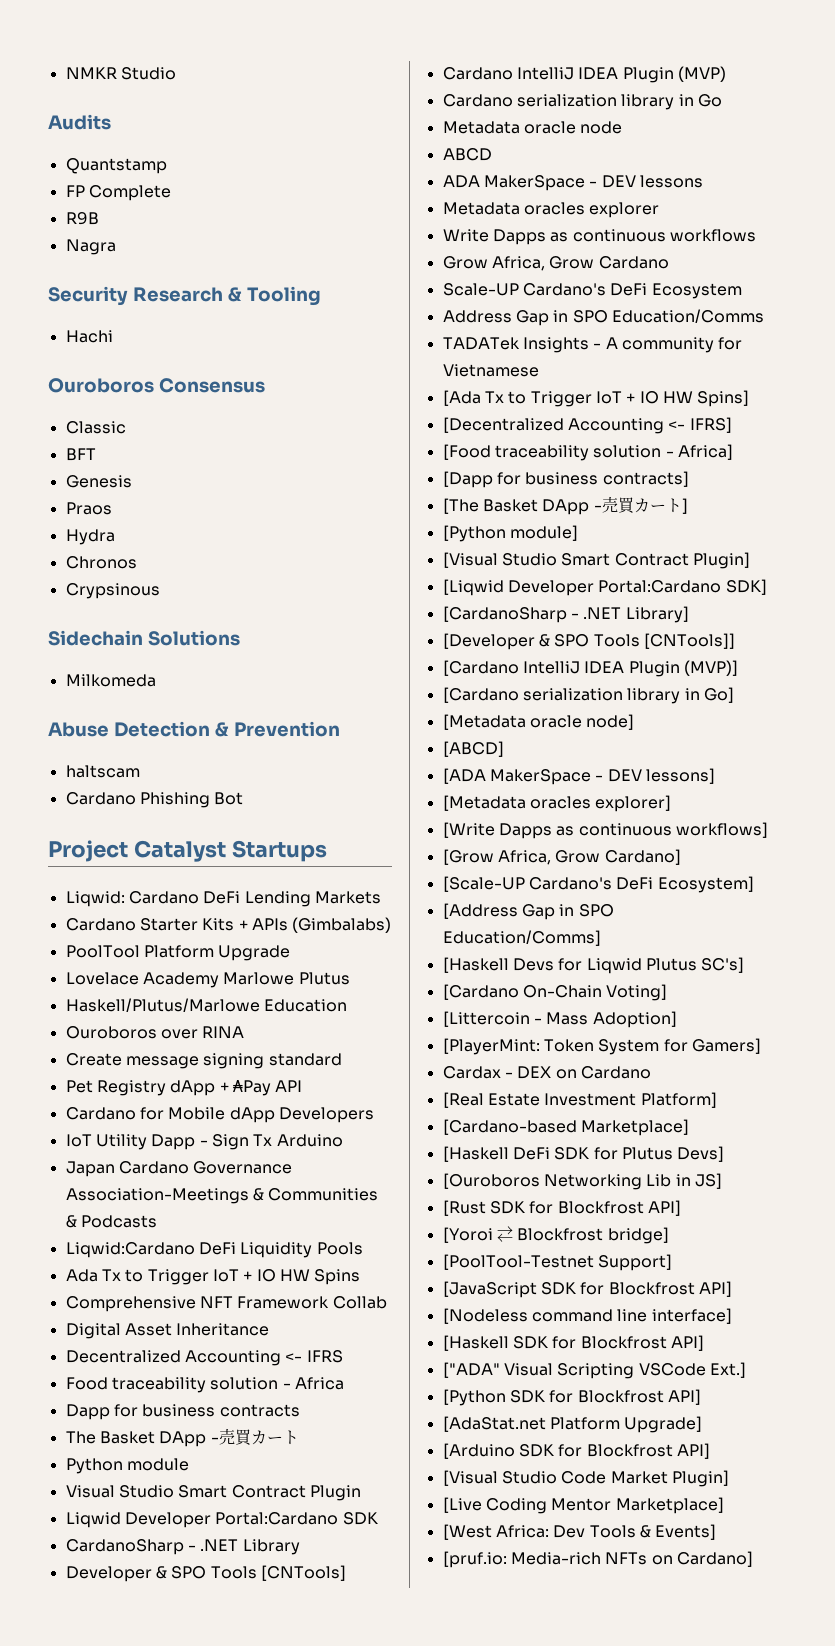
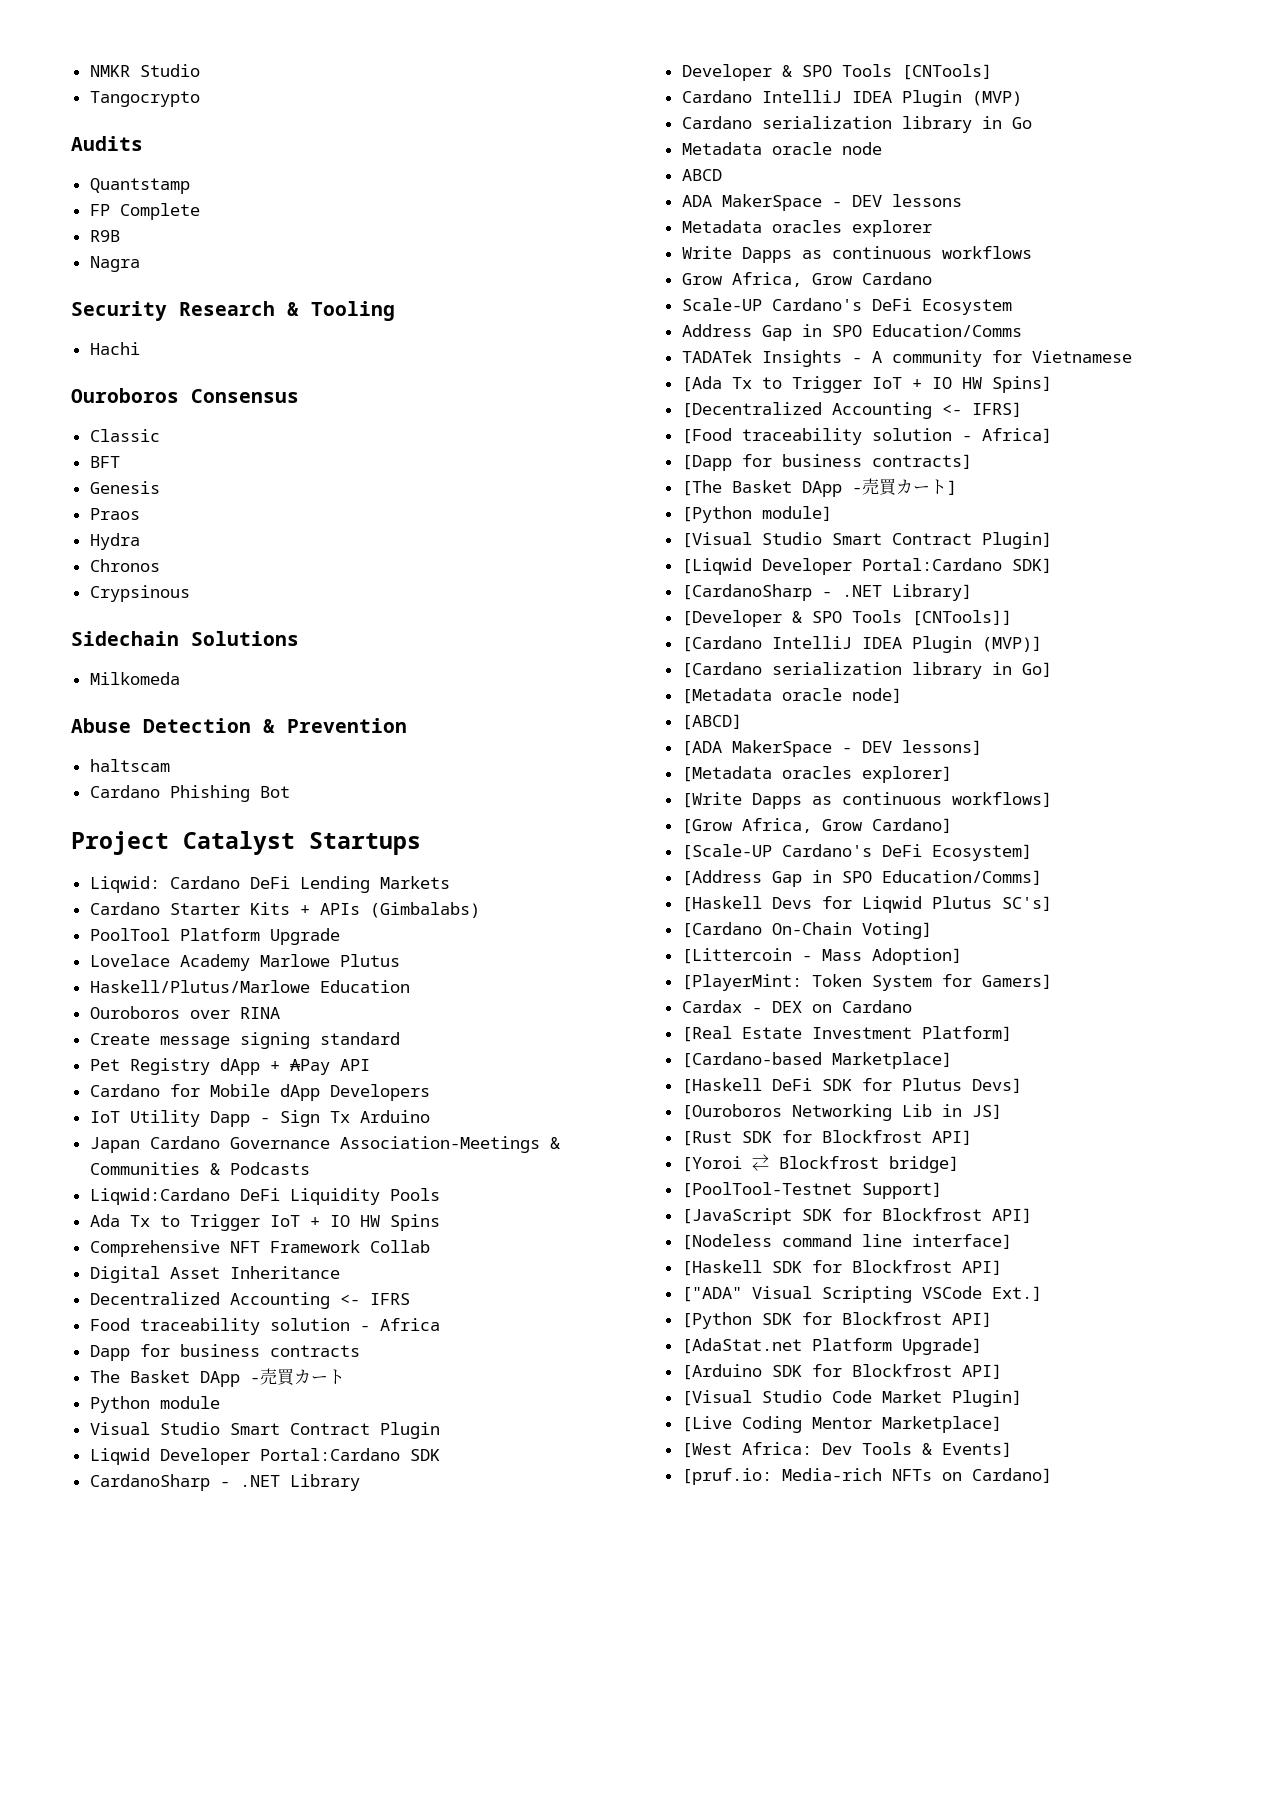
+ Tangocrypto

